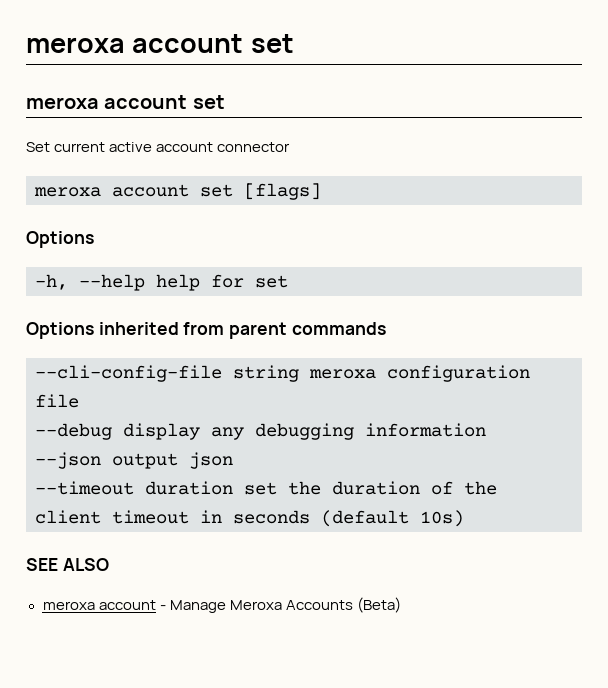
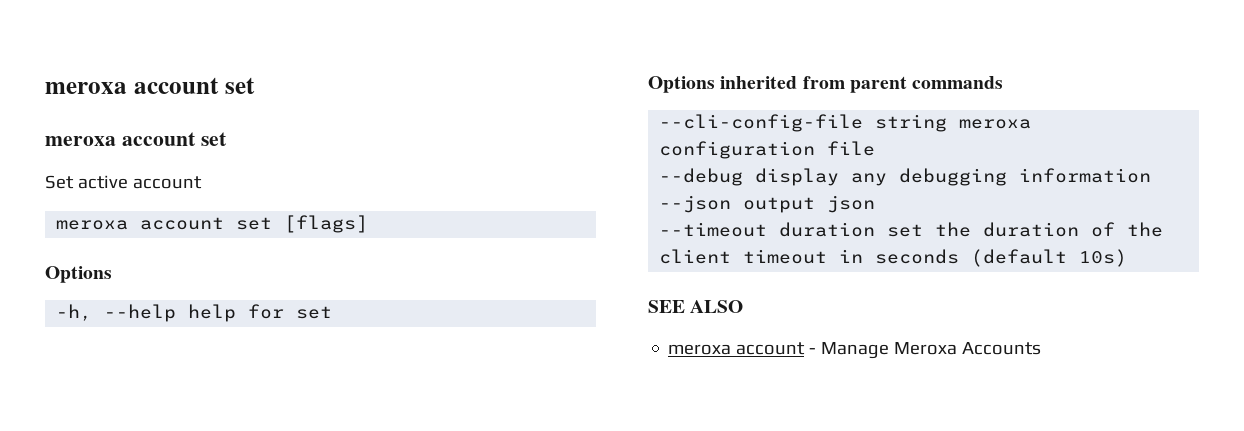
- Set current active account connector
+ Set active account
- meroxa account - Manage Meroxa Accounts (Beta)
+ meroxa account - Manage Meroxa Accounts

